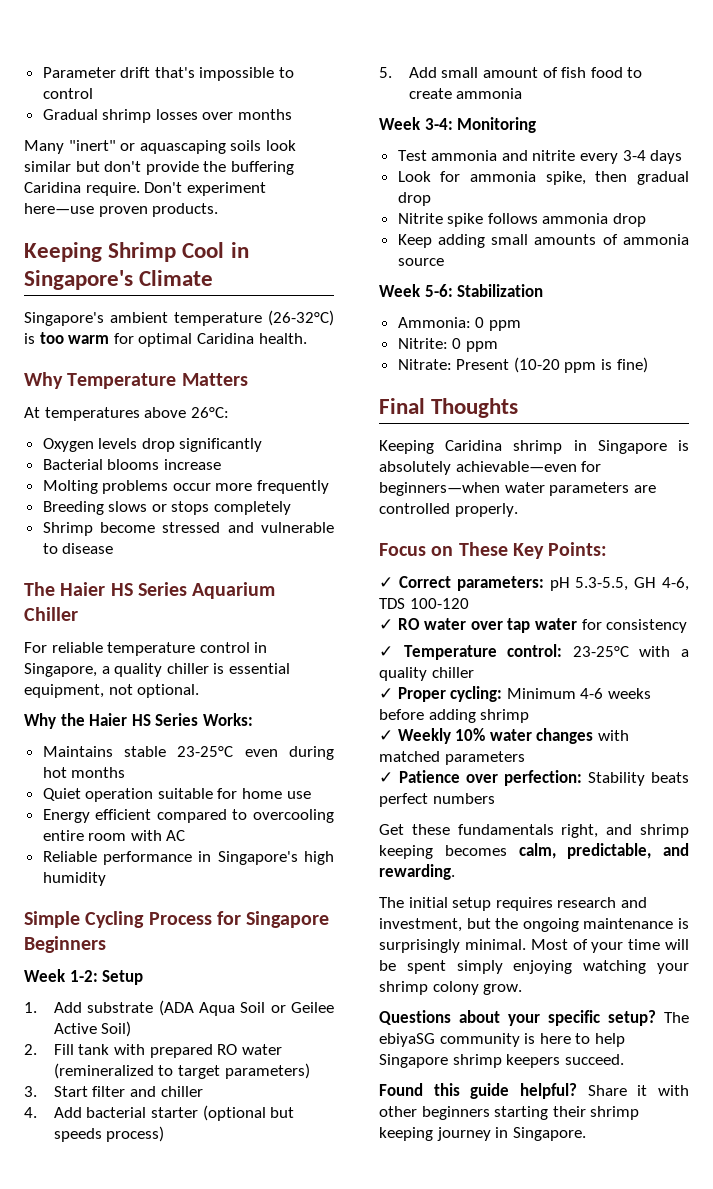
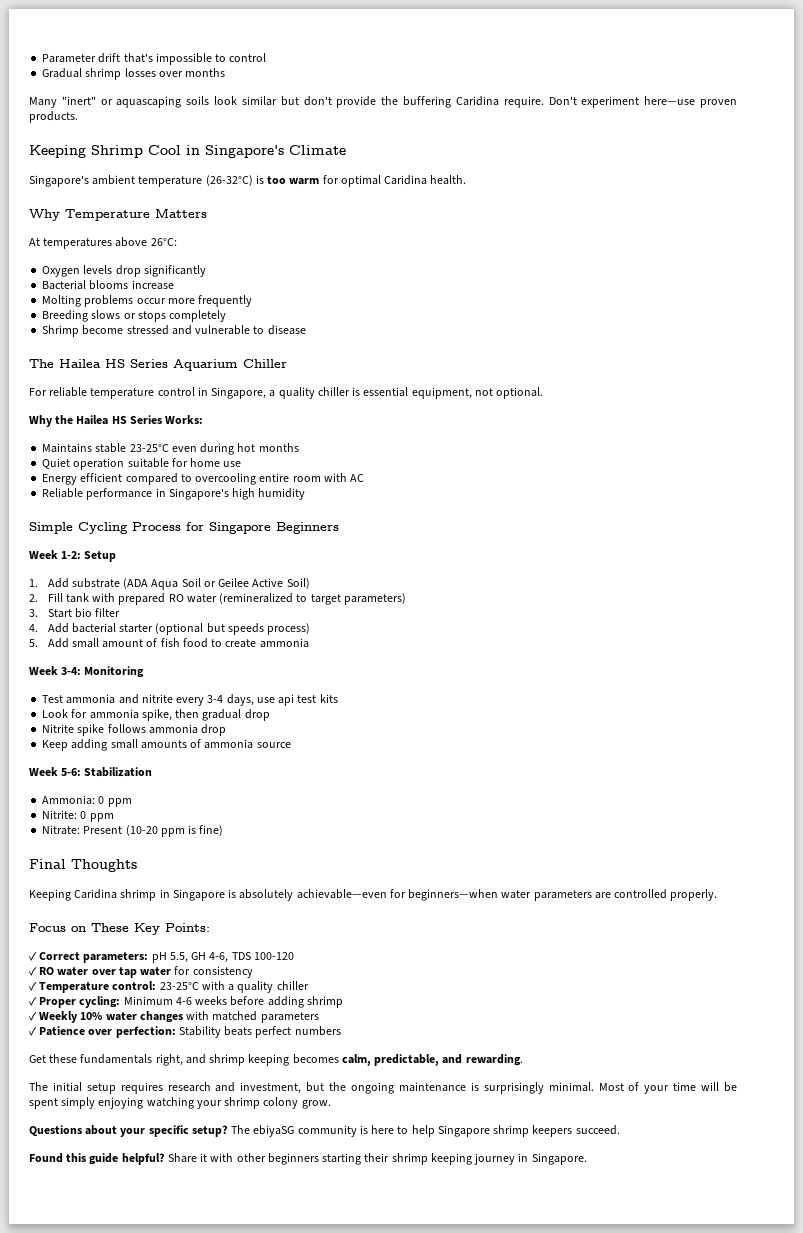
- The Haier HS Series Aquarium Chiller
+ The Hailea HS Series Aquarium Chiller
- Why the Haier HS Series Works:
+ Why the Hailea HS Series Works:
- 3. Start filter and chiller
+ 3. Start bio filter
- Test ammonia and nitrite every 3-4 days
+ Test ammonia and nitrite every 3-4 days, use api test kits
- ✓ Correct parameters: pH 5.3-5.5, GH 4-6, TDS 100-120
+ ✓ Correct parameters: pH 5.5, GH 4-6, TDS 100-120

